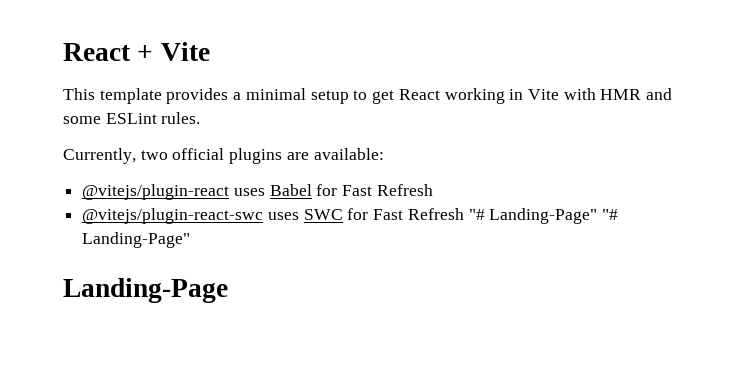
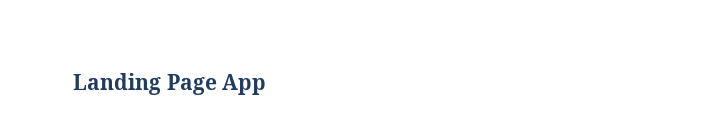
- React + Vite
- This template provides a minimal setup to get React working in Vite with HMR and some ESLint rules.
- Currently, two official plugins are available:
- @vitejs/plugin-react uses Babel for Fast Refresh
- @vitejs/plugin-react-swc uses SWC for Fast Refresh "# Landing-Page" "# Landing-Page"
- Landing-Page
+ Landing Page App

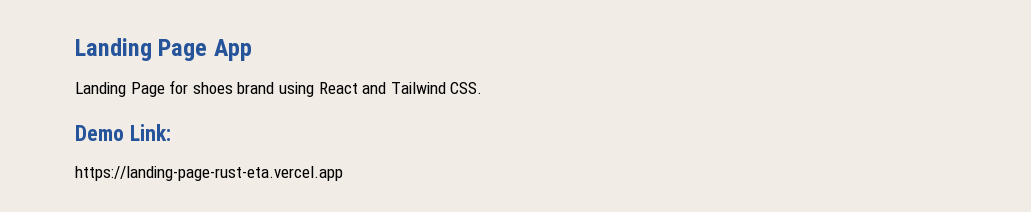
+ Landing Page for shoes brand using React and Tailwind CSS.
+ Demo Link:
+ https://landing-page-rust-eta.vercel.app

